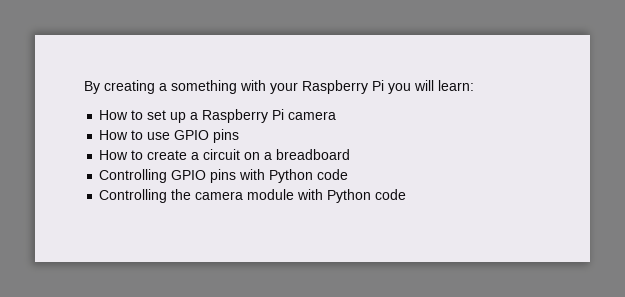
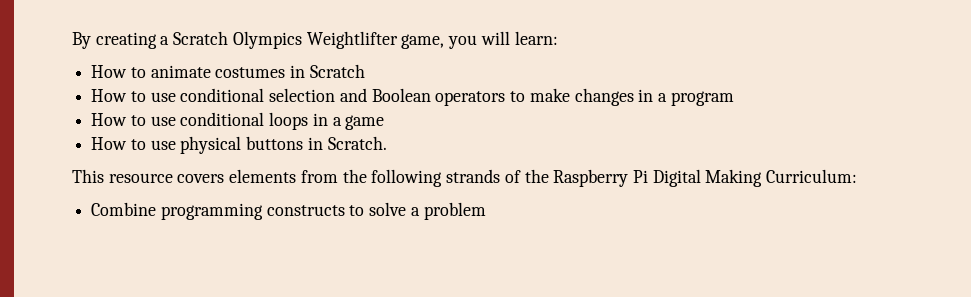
- By creating a something with your Raspberry Pi you will learn:
+ By creating a Scratch Olympics Weightlifter game, you will learn:
- How to set up a Raspberry Pi camera
- How to use GPIO pins
- How to create a circuit on a breadboard
- Controlling GPIO pins with Python code
- Controlling the camera module with Python code
+ How to animate costumes in Scratch
+ How to use conditional selection and Boolean operators to make changes in a program
+ How to use conditional loops in a game
+ How to use physical buttons in Scratch.
+ This resource covers elements from the following strands of the Raspberry Pi Digital Making Curriculum:
+ Combine programming constructs to solve a problem

